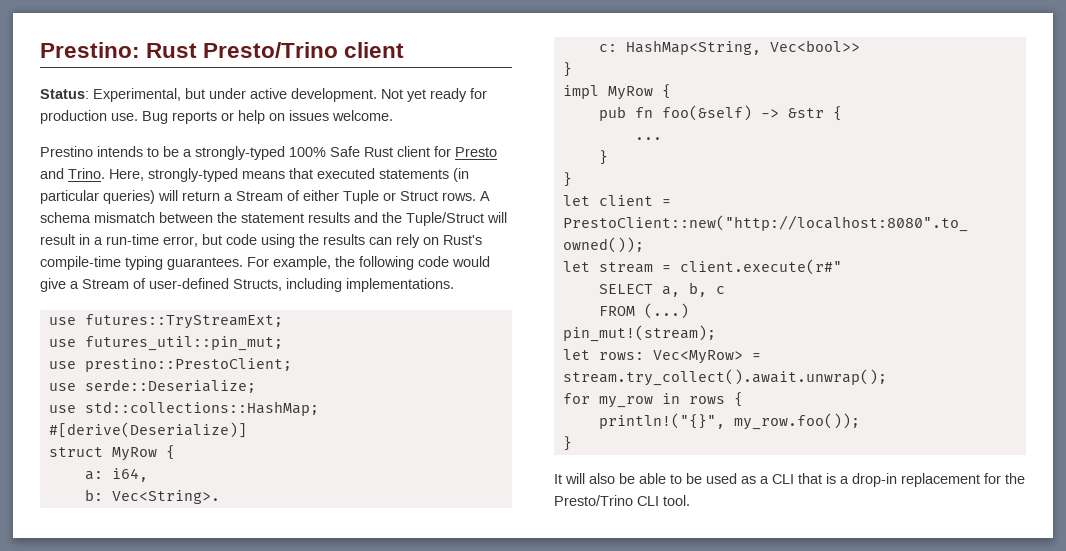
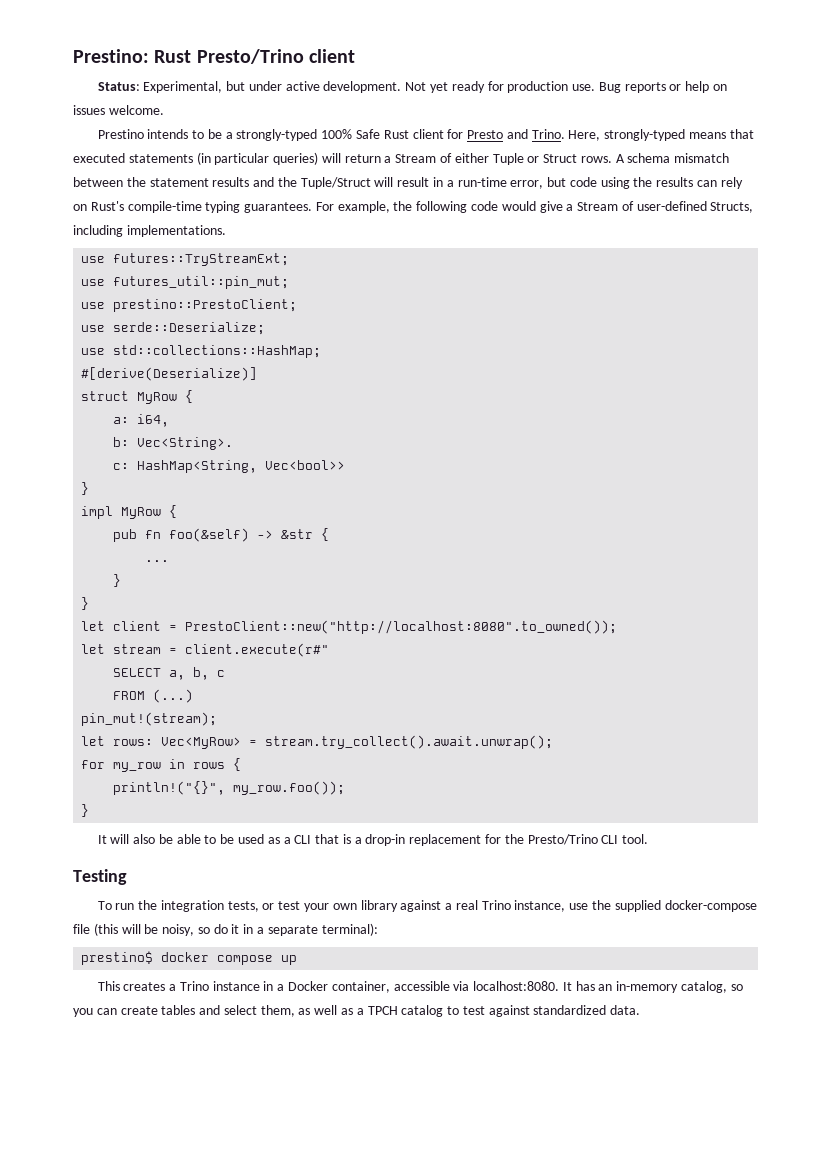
+ Testing
+ To run the integration tests, or test your own library against a real Trino instance, use the supplied docker-compose file (this will be noisy, so do it in a separate terminal):
+ prestino$ docker compose up
+ This creates a Trino instance in a Docker container, accessible via localhost:8080. It has an in-memory catalog, so you can create tables and select them, as well as a TPCH catalog to test against standardized data.

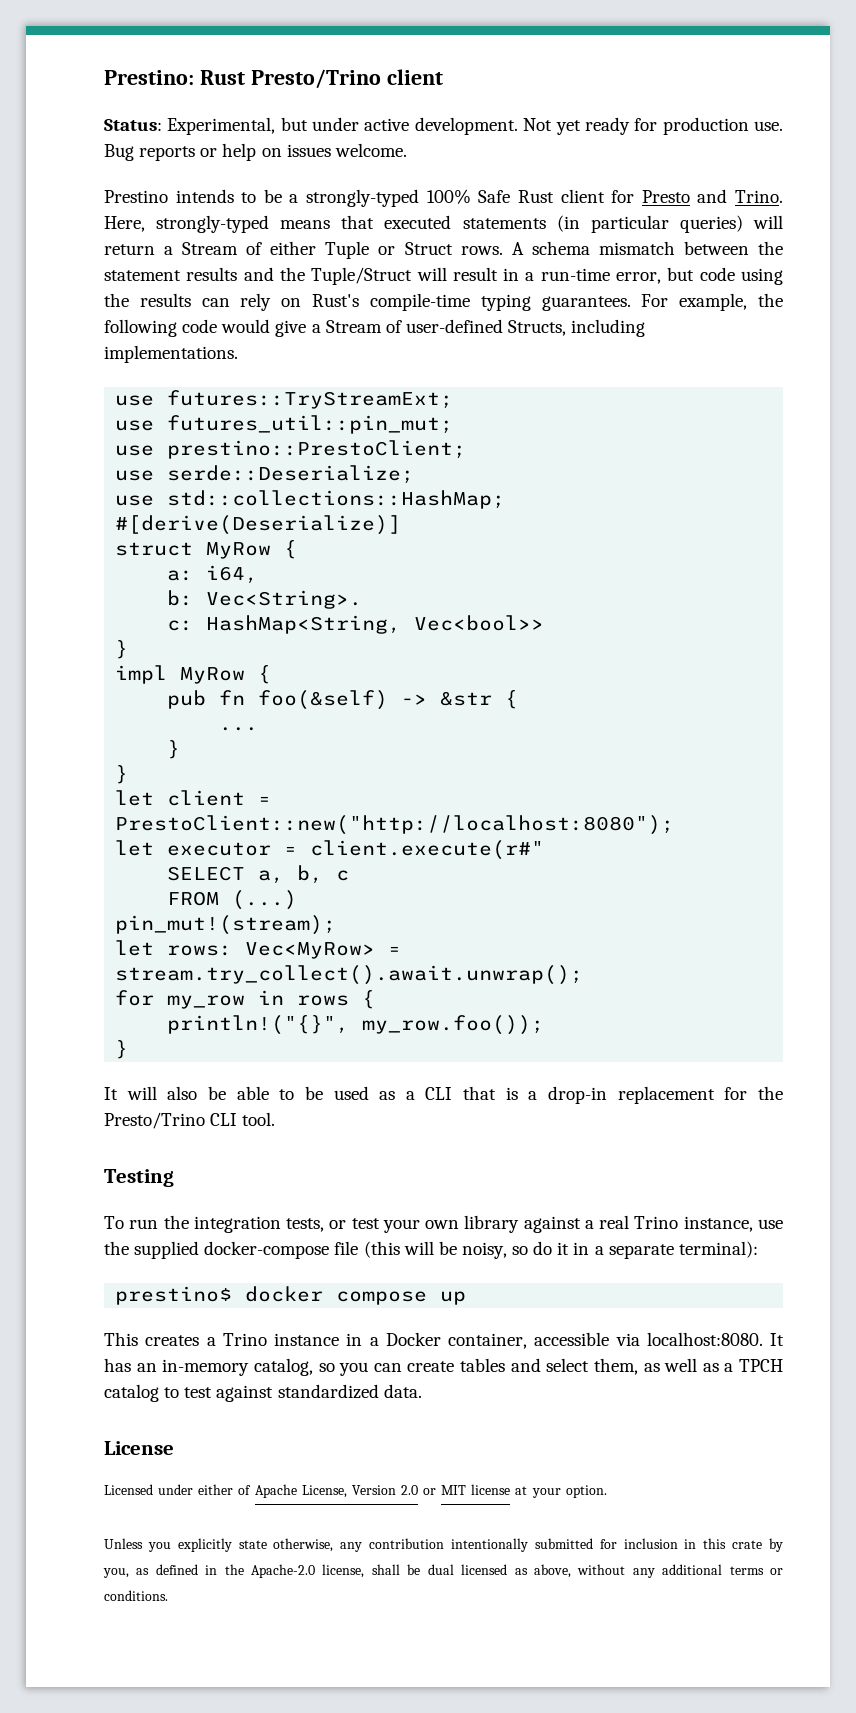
- let client = PrestoClient::new("http://localhost:8080".to_owned());
- let stream = client.execute(r#"
+ let client = PrestoClient::new("http://localhost:8080");
+ let executor = client.execute(r#"
+ License
+ Licensed under either of Apache License, Version 2.0 or MIT license at your option.
+ Unless you explicitly state otherwise, any contribution intentionally submitted for inclusion in this crate by you, as defined in the Apache-2.0 license, shall be dual licensed as above, without any additional terms or conditions.

